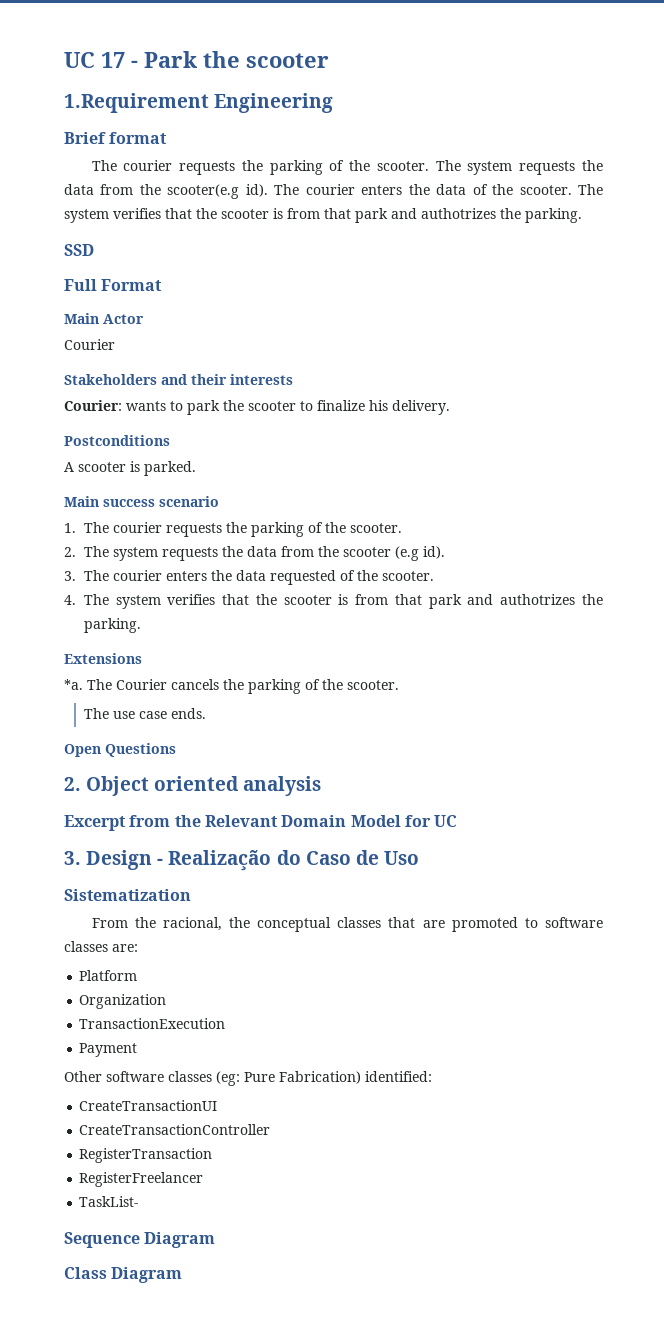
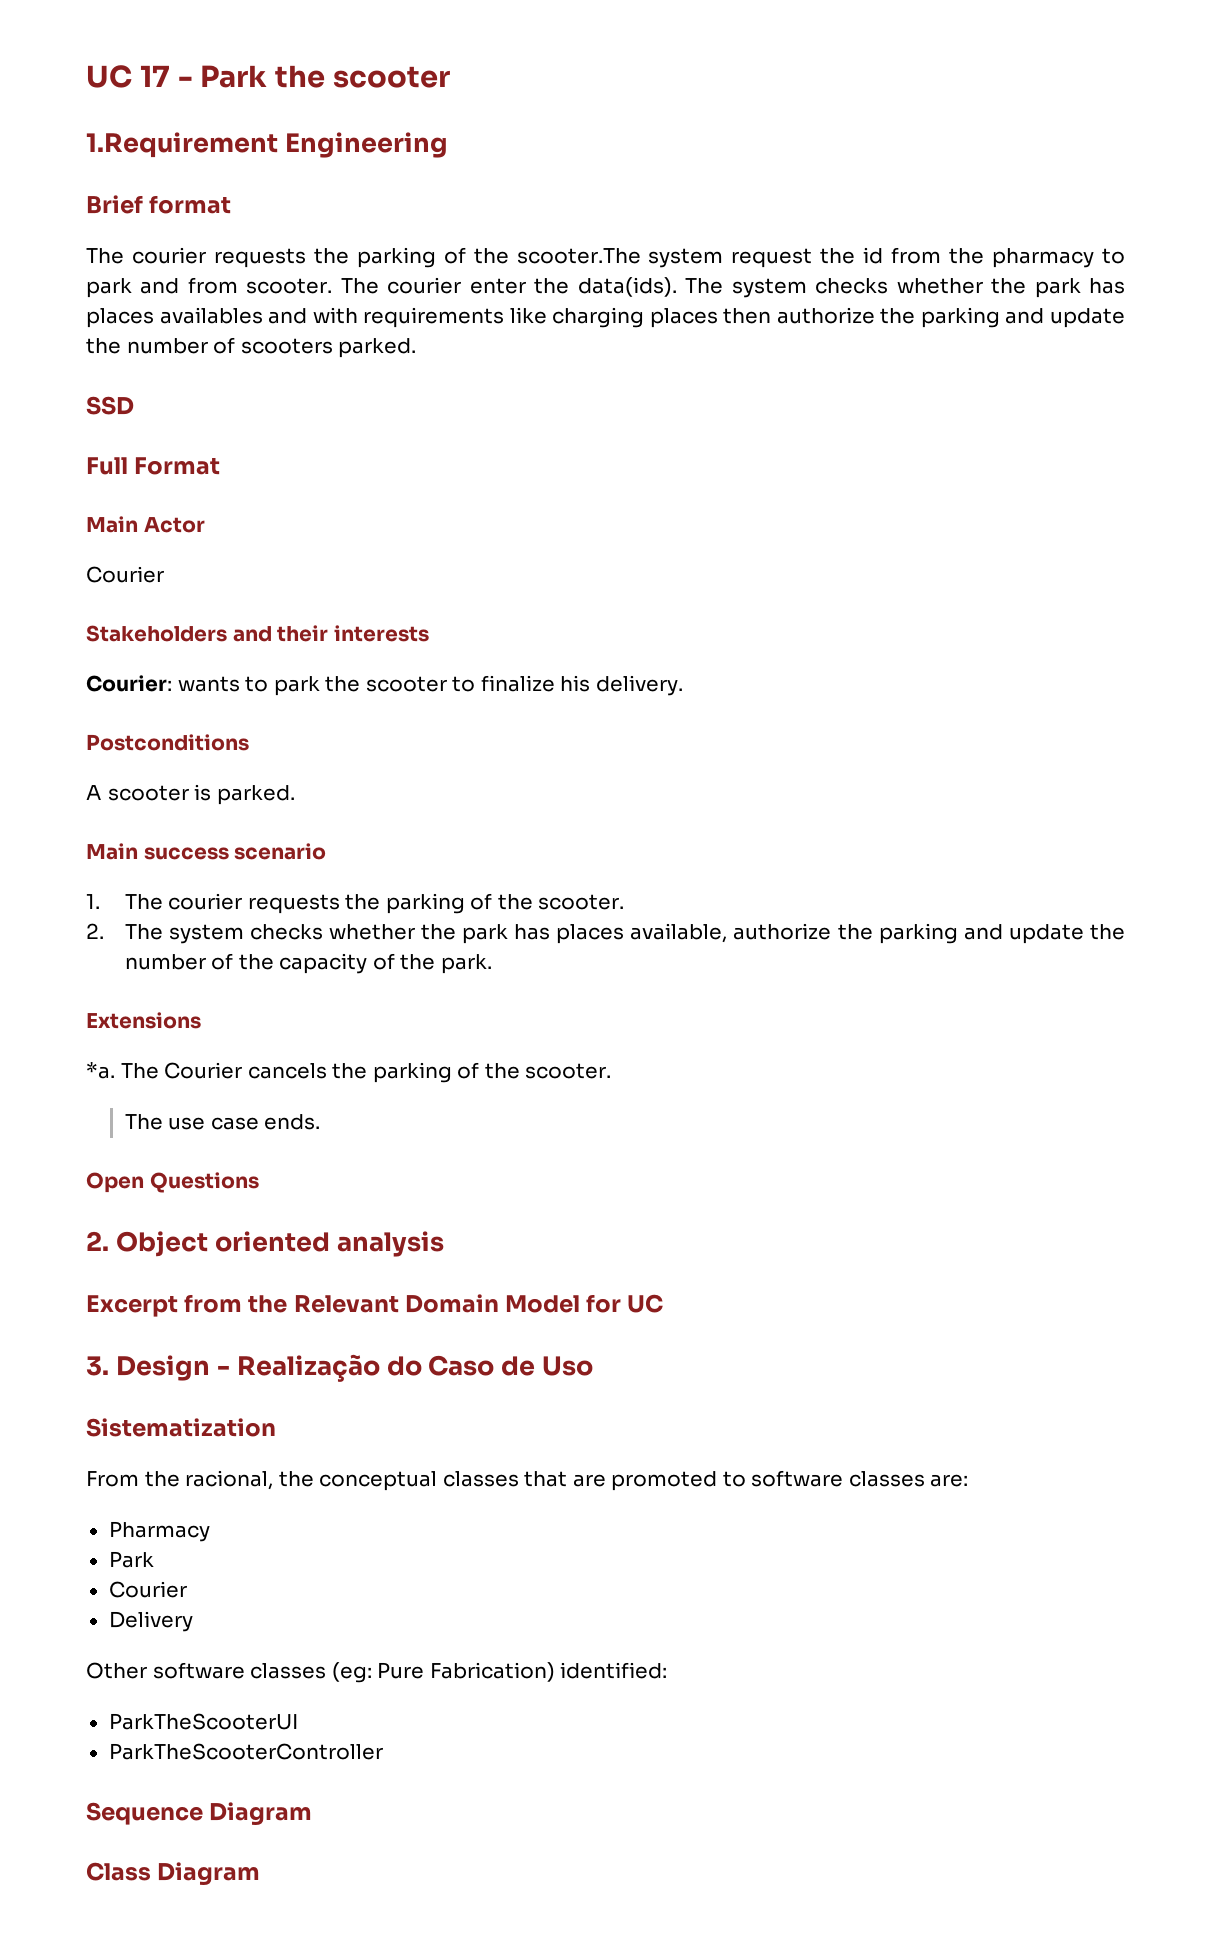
- The courier requests the parking of the scooter. The system requests the data from the scooter(e.g id). The courier enters the data of the scooter. The system verifies that the scooter is from that park and authotrizes the parking.
+ The courier requests the parking of the scooter.The system request the id from the pharmacy to park and from scooter. The courier enter the data(ids). The system checks whether the park has places availables and with requirements like charging places then authorize the parking and update the number of scooters parked.
- 2. The system requests the data from the scooter (e.g id).
- 3. The courier enters the data requested of the scooter.
- 4. The system verifies that the scooter is from that park and authotrizes the parking.
+ 2. The system checks whether the park has places available, authorize the parking and update the number of the capacity of the park.
- Platform
- Organization
- TransactionExecution
- Payment
+ Pharmacy
+ Park
+ Courier
+ Delivery
- CreateTransactionUI
- CreateTransactionController
- RegisterTransaction
- RegisterFreelancer
- TaskList-
+ ParkTheScooterUI
+ ParkTheScooterController

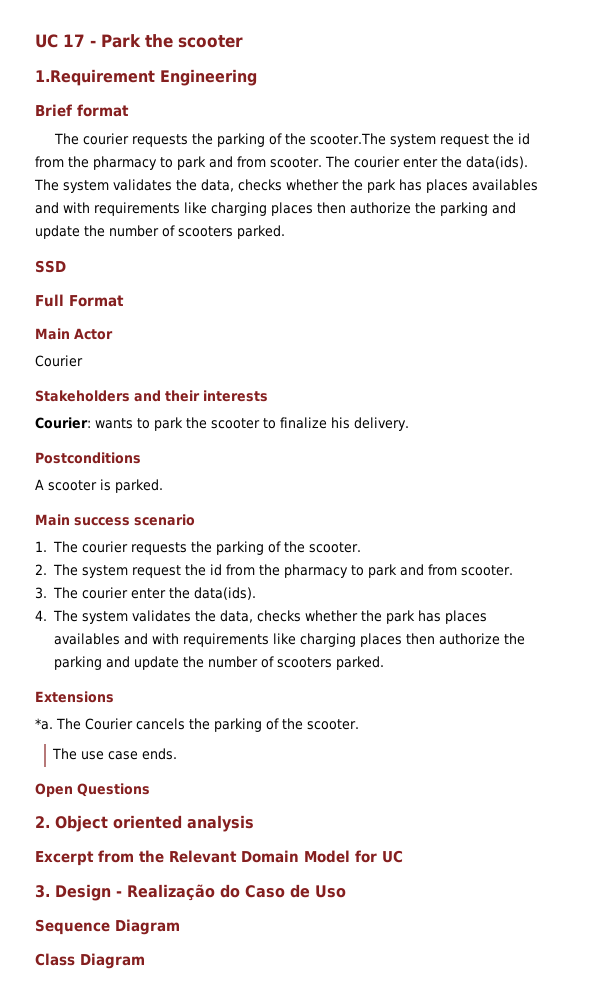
- The courier enter the data(ids). The system checks whether the park has places availables and with requirements like charging places then authorize the parking and update the number of scooters parked.
+ The courier enter the data(ids). The system validates the data, checks whether the park has places availables and with requirements like charging places then authorize the parking and update the number of scooters parked.
- 2. The system checks whether the park has places available, authorize the parking and update the number of the capacity of the park.
+ 2. The system request the id from the pharmacy to park and from scooter.
+ 3. The courier enter the data(ids).
+ 4. The system validates the data, checks whether the park has places availables and with requirements like charging places then authorize the parking and update the number of scooters parked.
- Sistematization
- From the racional, the conceptual classes that are promoted to software classes are:
- Pharmacy
- Park
- Courier
- Delivery
- Other software classes (eg: Pure Fabrication) identified:
- ParkTheScooterUI
- ParkTheScooterController

